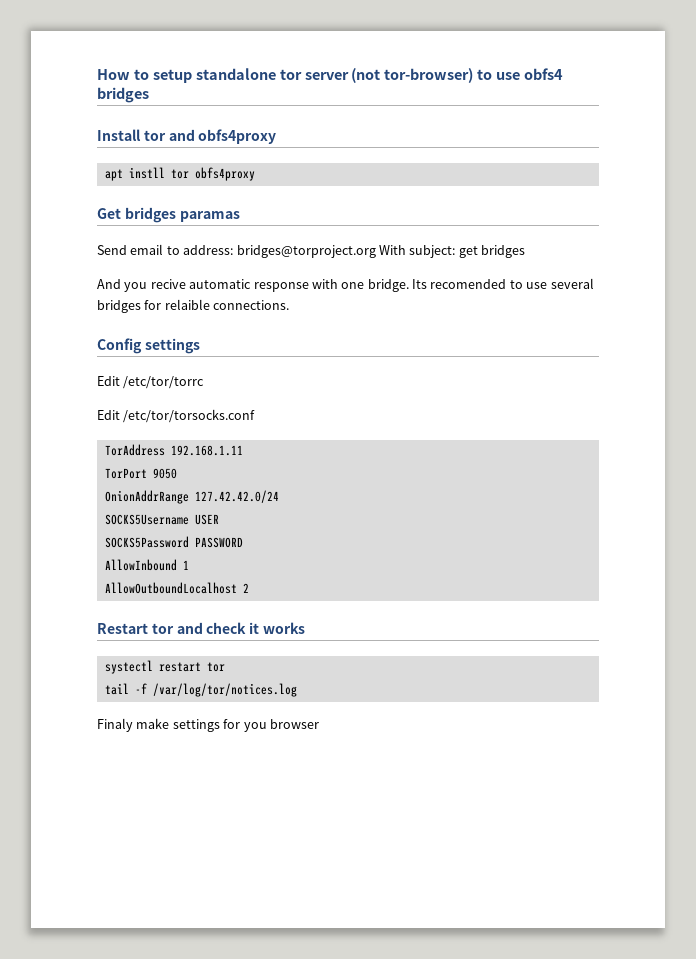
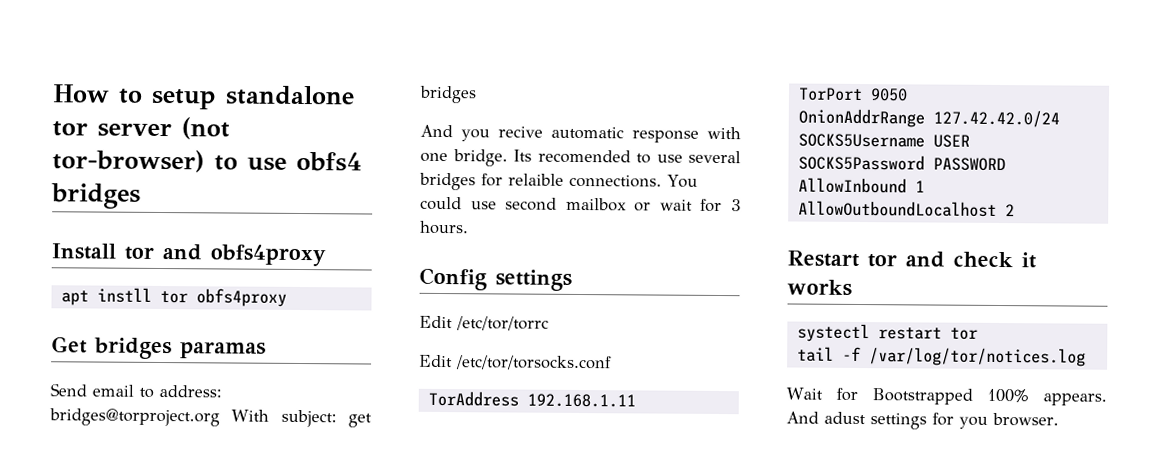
+ You could use second mailbox or wait for 3 hours.
- Finaly make settings for you browser
+ Wait for Bootstrapped 100% appears. And adust settings for you browser.

